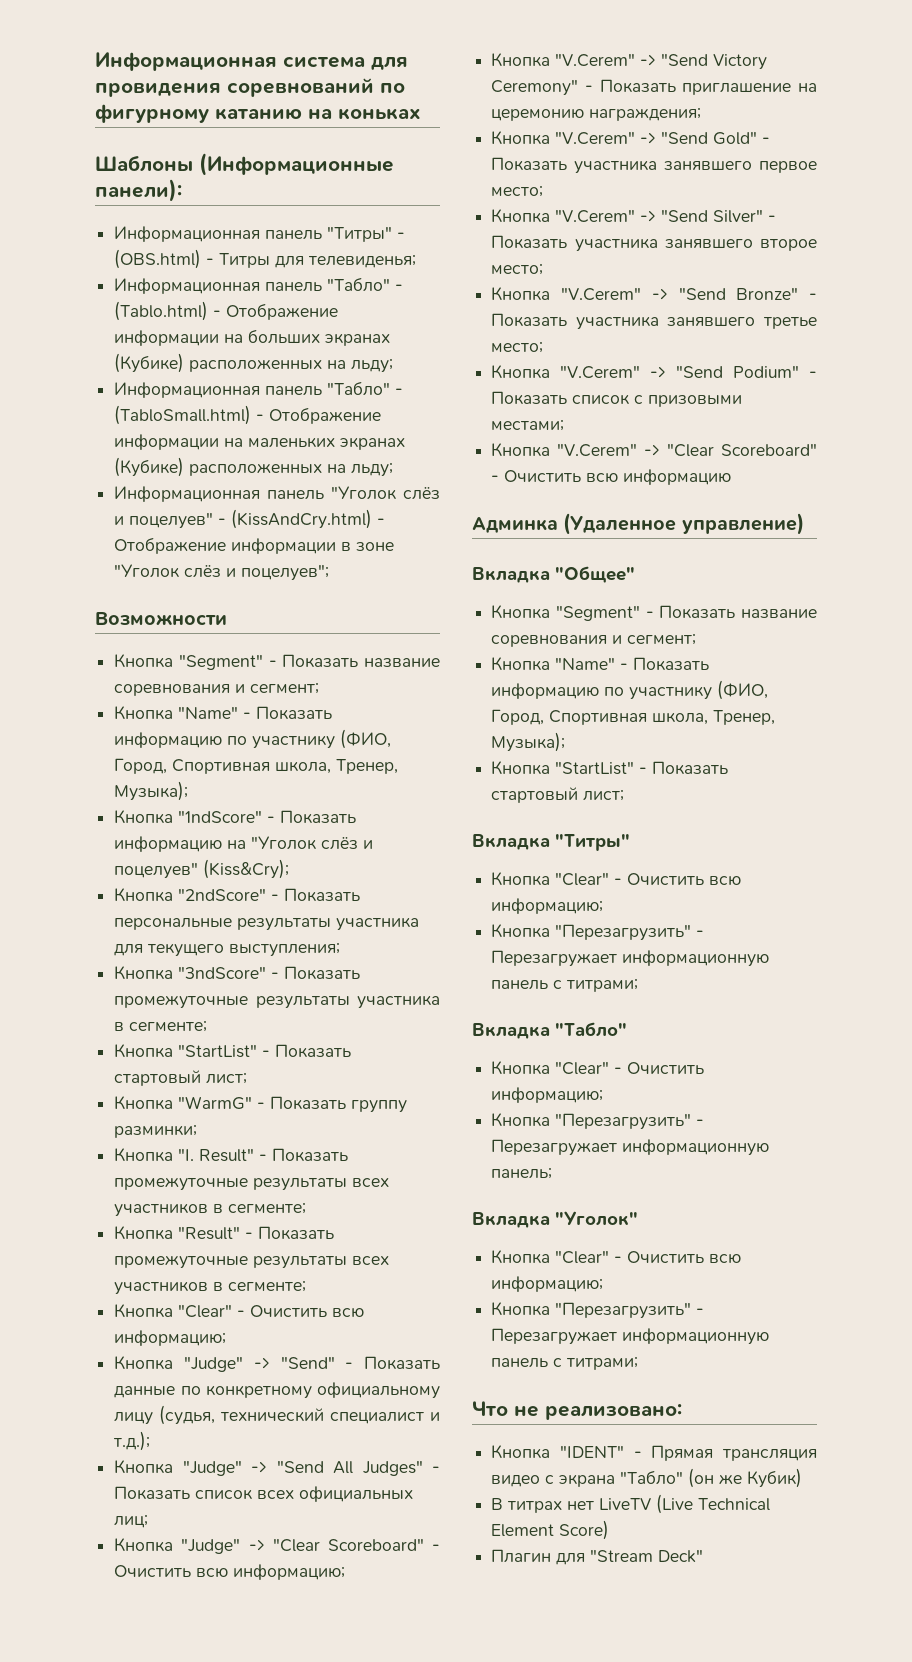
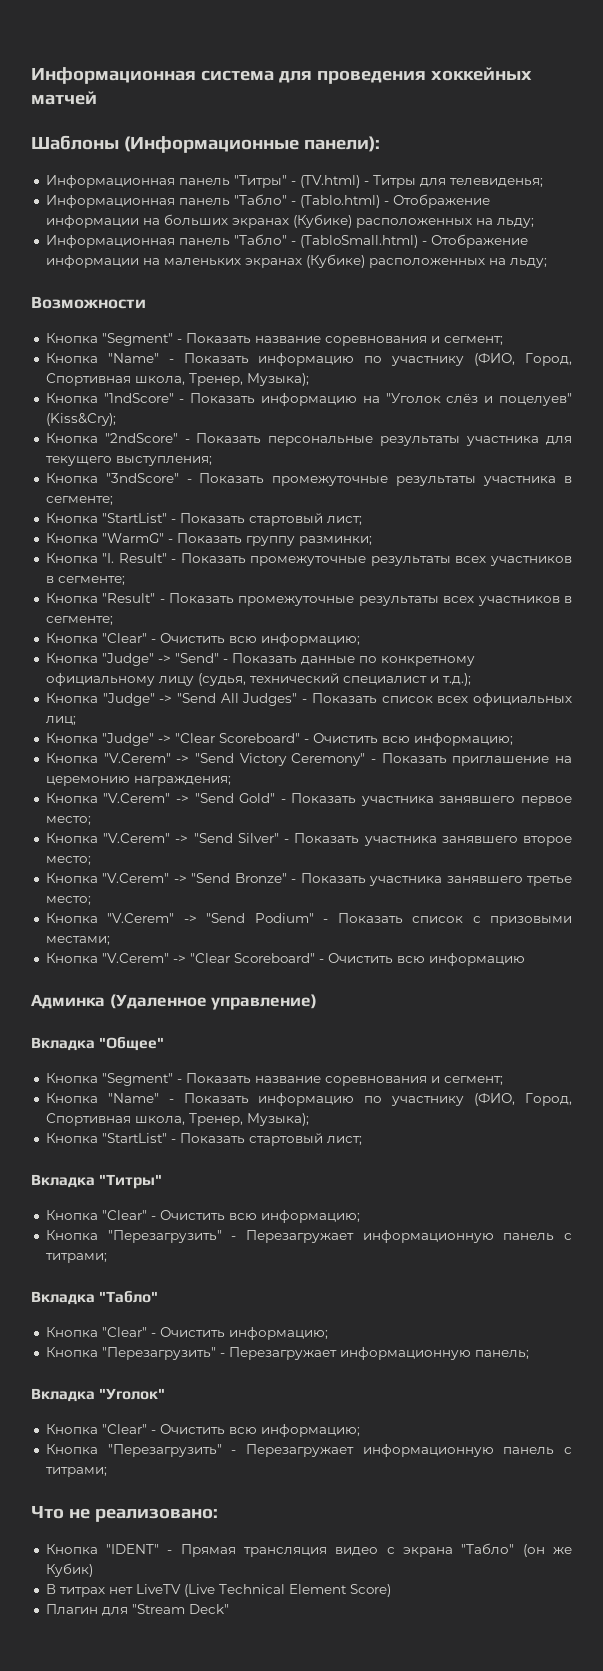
- Информационная система для провидения соревнований по фигурному катанию на коньках
+ Информационная система для проведения хоккейных матчей
- Информационная панель "Титры" - (OBS.html) - Титры для телевиденья;
+ Информационная панель "Титры" - (TV.html) - Титры для телевиденья;
- Информационная панель "Уголок слёз и поцелуев" - (KissAndCry.html) - Отображение информации в зоне "Уголок слёз и поцелуев";

